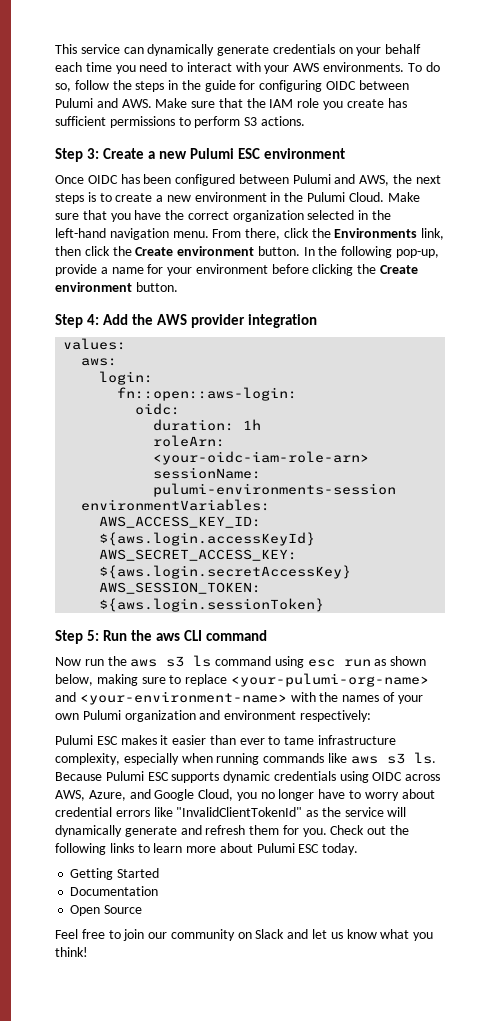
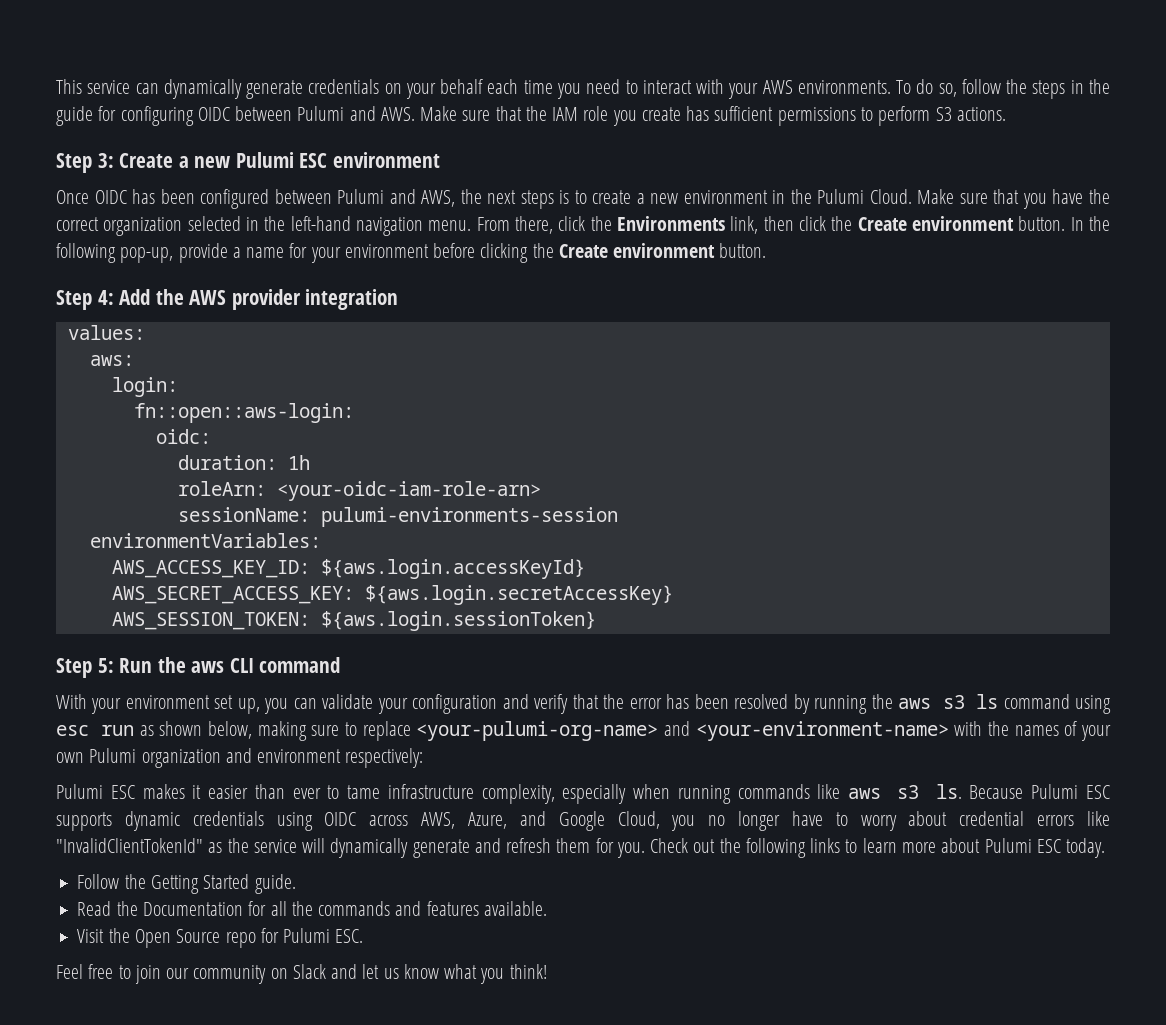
- Now run the aws s3 ls command using esc run as shown below, making sure to replace <your-pulumi-org-name> and <your-environment-name> with the names of your own Pulumi organization and environment respectively:
+ With your environment set up, you can validate your configuration and verify that the error has been resolved by running the aws s3 ls command using esc run as shown below, making sure to replace <your-pulumi-org-name> and <your-environment-name> with the names of your own Pulumi organization and environment respectively:
- Getting Started
- Documentation
- Open Source
+ Follow the Getting Started guide.
+ Read the Documentation for all the commands and features available.
+ Visit the Open Source repo for Pulumi ESC.

